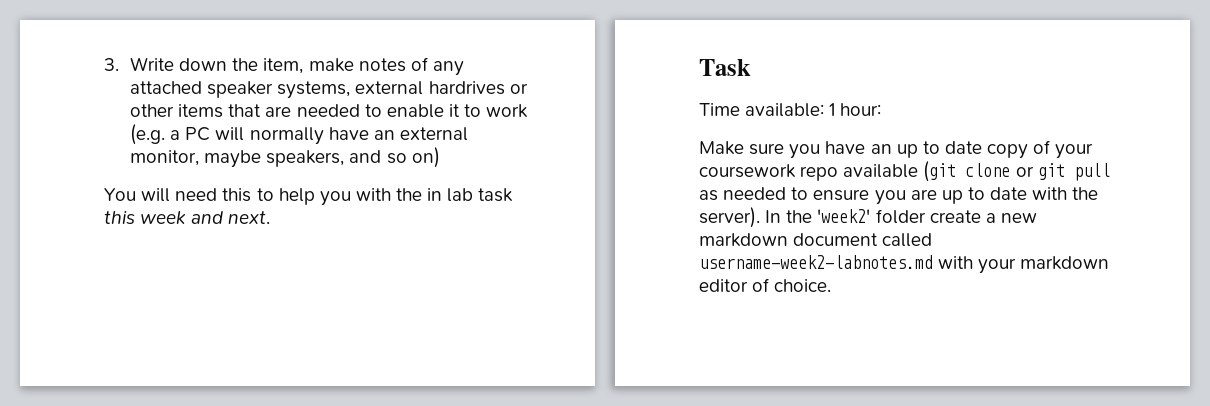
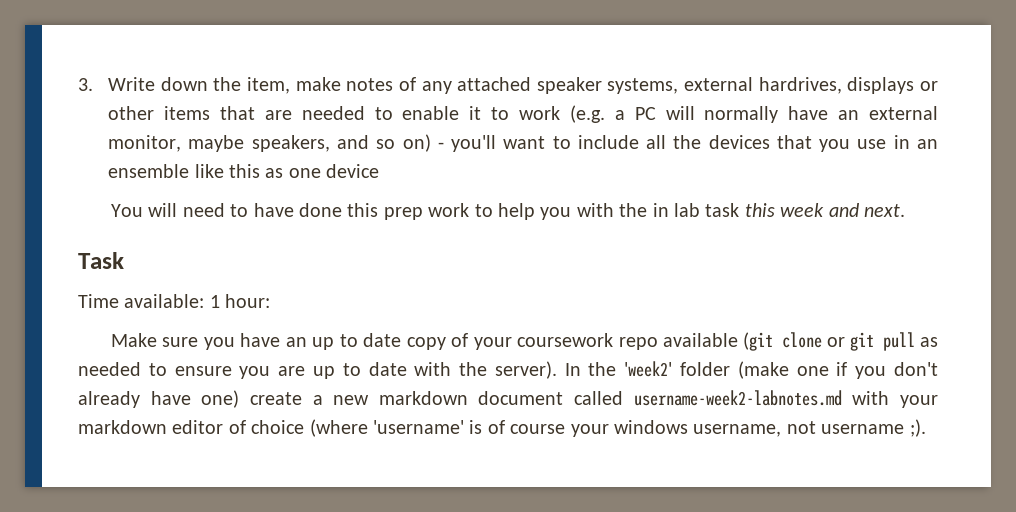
- 3. Write down the item, make notes of any attached speaker systems, external hardrives or other items that are needed to enable it to work (e.g. a PC will normally have an external monitor, maybe speakers, and so on)
- You will need this to help you with the in lab task this week and next.
+ 3. Write down the item, make notes of any attached speaker systems, external hardrives, displays or other items that are needed to enable it to work (e.g. a PC will normally have an external monitor, maybe speakers, and so on) - you'll want to include all the devices that you use in an ensemble like this as one device
+ You will need to have done this prep work to help you with the in lab task this week and next.
- In the 'week2' folder create a new markdown document called username-week2-labnotes.md with your markdown editor of choice.
+ In the 'week2' folder (make one if you don't already have one) create a new markdown document called username-week2-labnotes.md with your markdown editor of choice (where 'username' is of course your windows username, not username ;).

